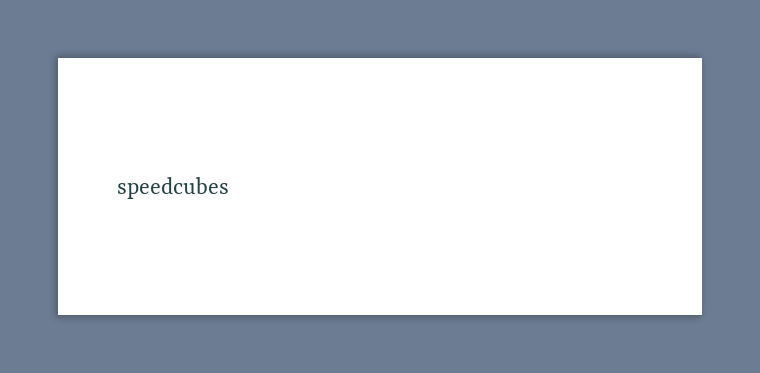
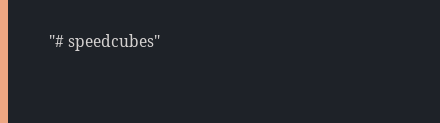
- speedcubes
+ "# speedcubes"

